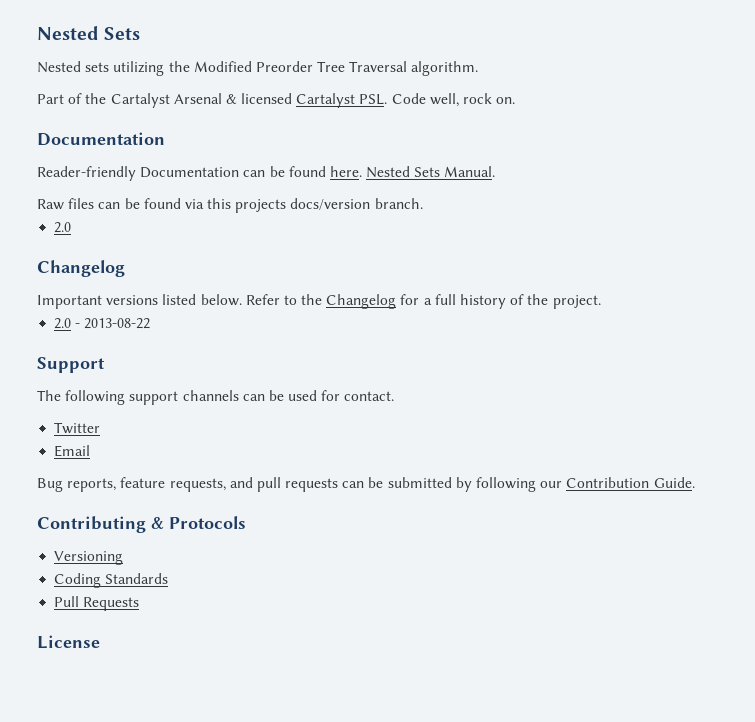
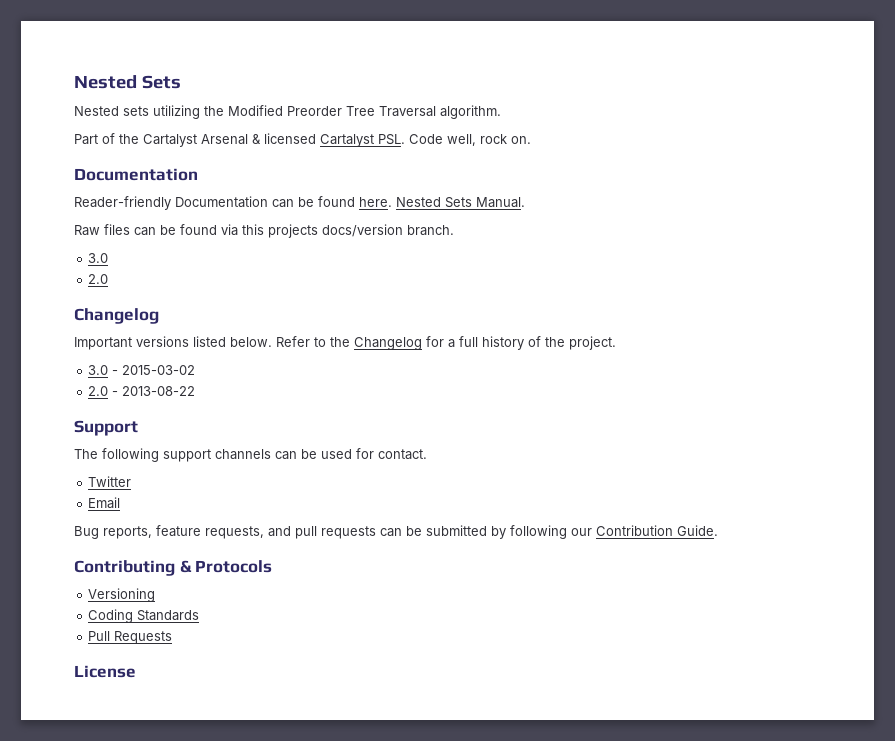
  Raw files can be found via this projects docs/version branch.
+ 3.0
+ 3.0 - 2015-03-02

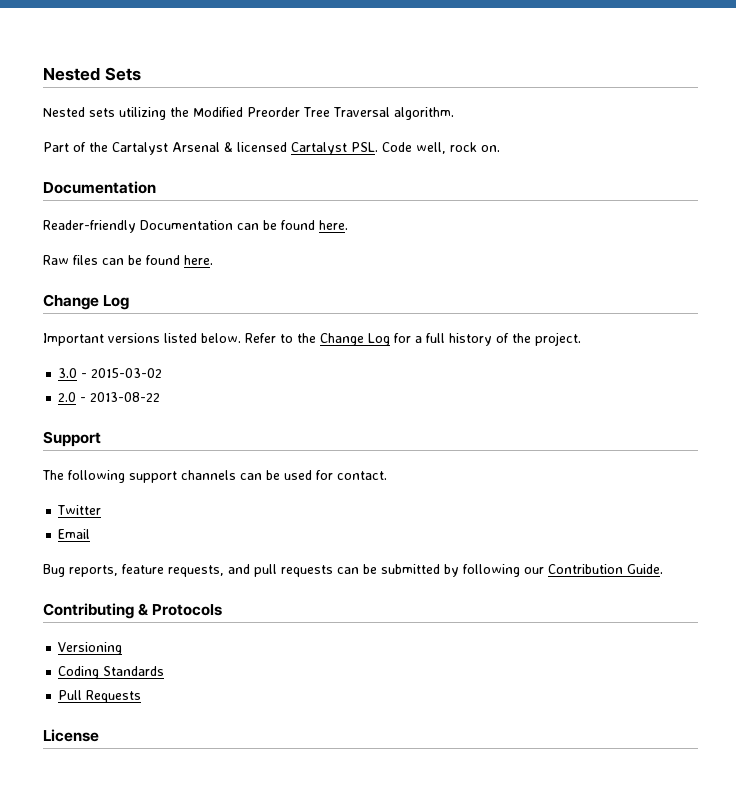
- Nested Sets Manual.
- Raw files can be found via this projects docs/version branch.
- 3.0
- 2.0
- Changelog
+ Raw files can be found here.
+ Change Log
- Refer to the Changelog for a full history of the project.
+ Refer to the Change Log for a full history of the project.

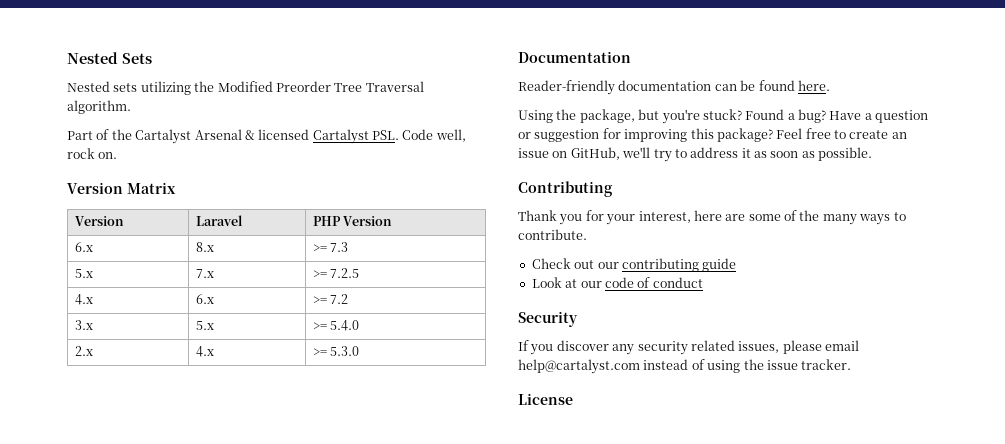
+ Version Matrix
+ Version | Laravel | PHP Version
+ 6.x | 8.x | >= 7.3
+ 5.x | 7.x | >= 7.2.5
+ 4.x | 6.x | >= 7.2
+ 3.x | 5.x | >= 5.4.0
+ 2.x | 4.x | >= 5.3.0
- Reader-friendly Documentation can be found here.
- Raw files can be found here.
- Change Log
- Important versions listed below. Refer to the Change Log for a full history of the project.
- 3.0 - 2015-03-02
- 2.0 - 2013-08-22
- Support
- The following support channels can be used for contact.
- Twitter
- Email
- Bug reports, feature requests, and pull requests can be submitted by following our Contribution Guide.
- Contributing & Protocols
- Versioning
- Coding Standards
- Pull Requests
+ Reader-friendly documentation can be found here.
+ Using the package, but you're stuck? Found a bug? Have a question or suggestion for improving this package? Feel free to create an issue on GitHub, we'll try to address it as soon as possible.
+ Contributing
+ Thank you for your interest, here are some of the many ways to contribute.
+ Check out our contributing guide
+ Look at our code of conduct
+ Security
+ If you discover any security related issues, please email help@cartalyst.com instead of using the issue tracker.

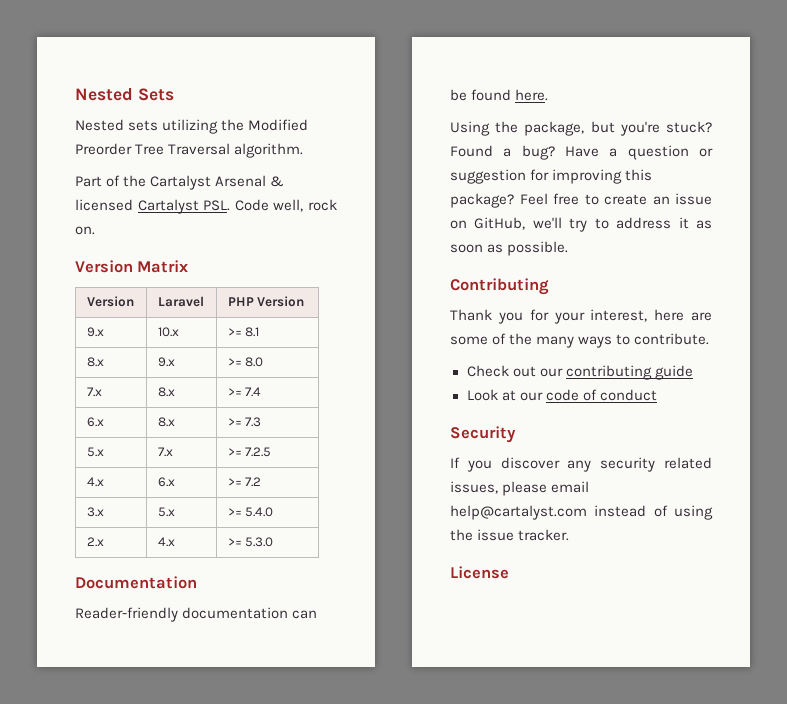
+ 9.x | 10.x | >= 8.1
+ 8.x | 9.x | >= 8.0
+ 7.x | 8.x | >= 7.4

